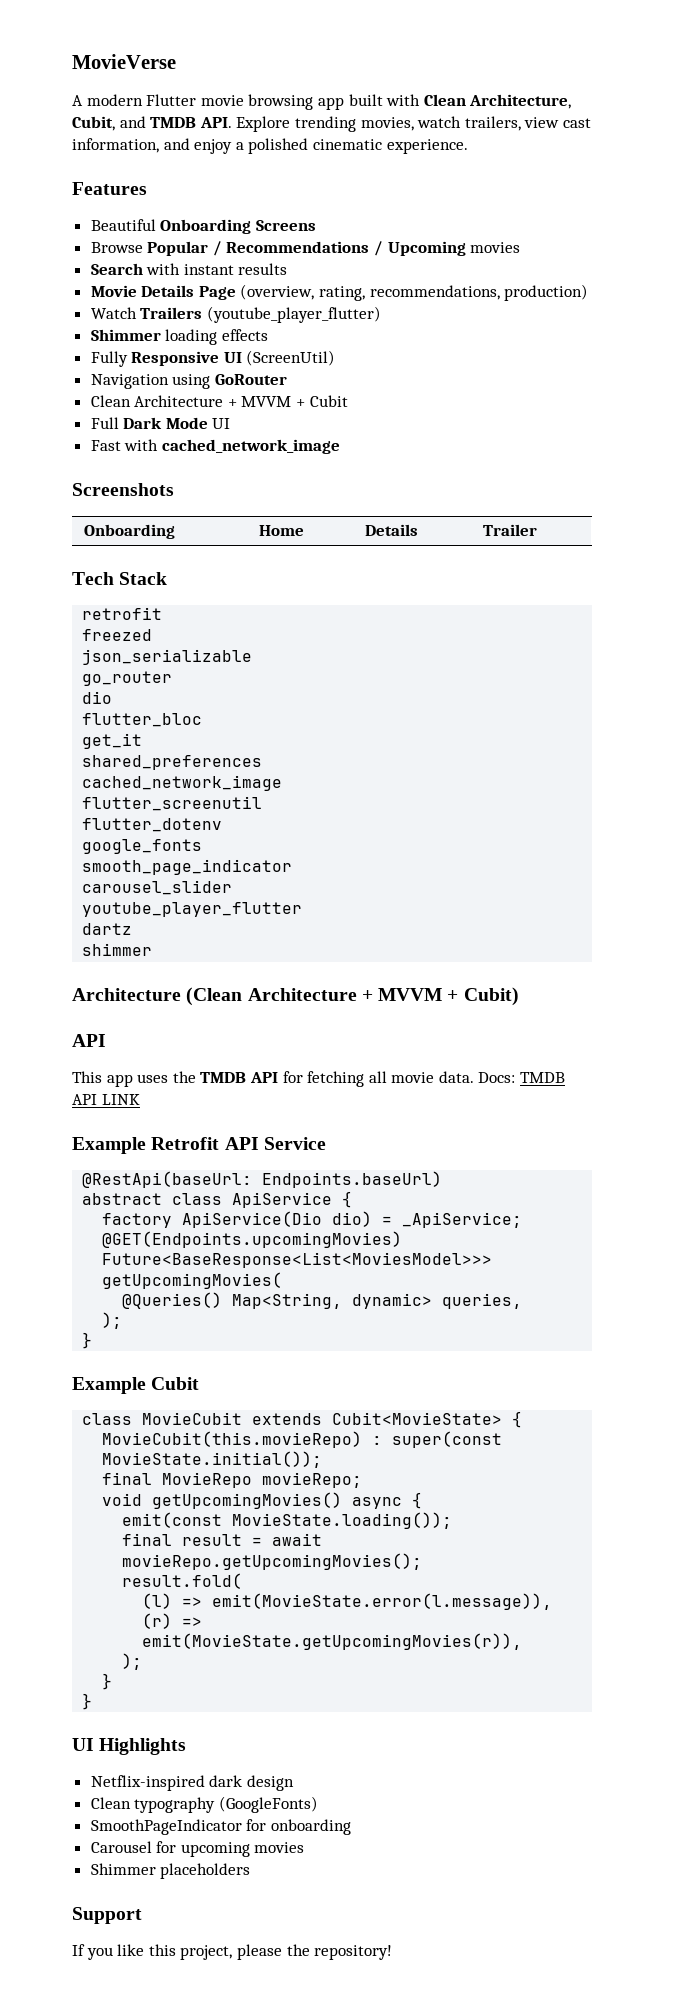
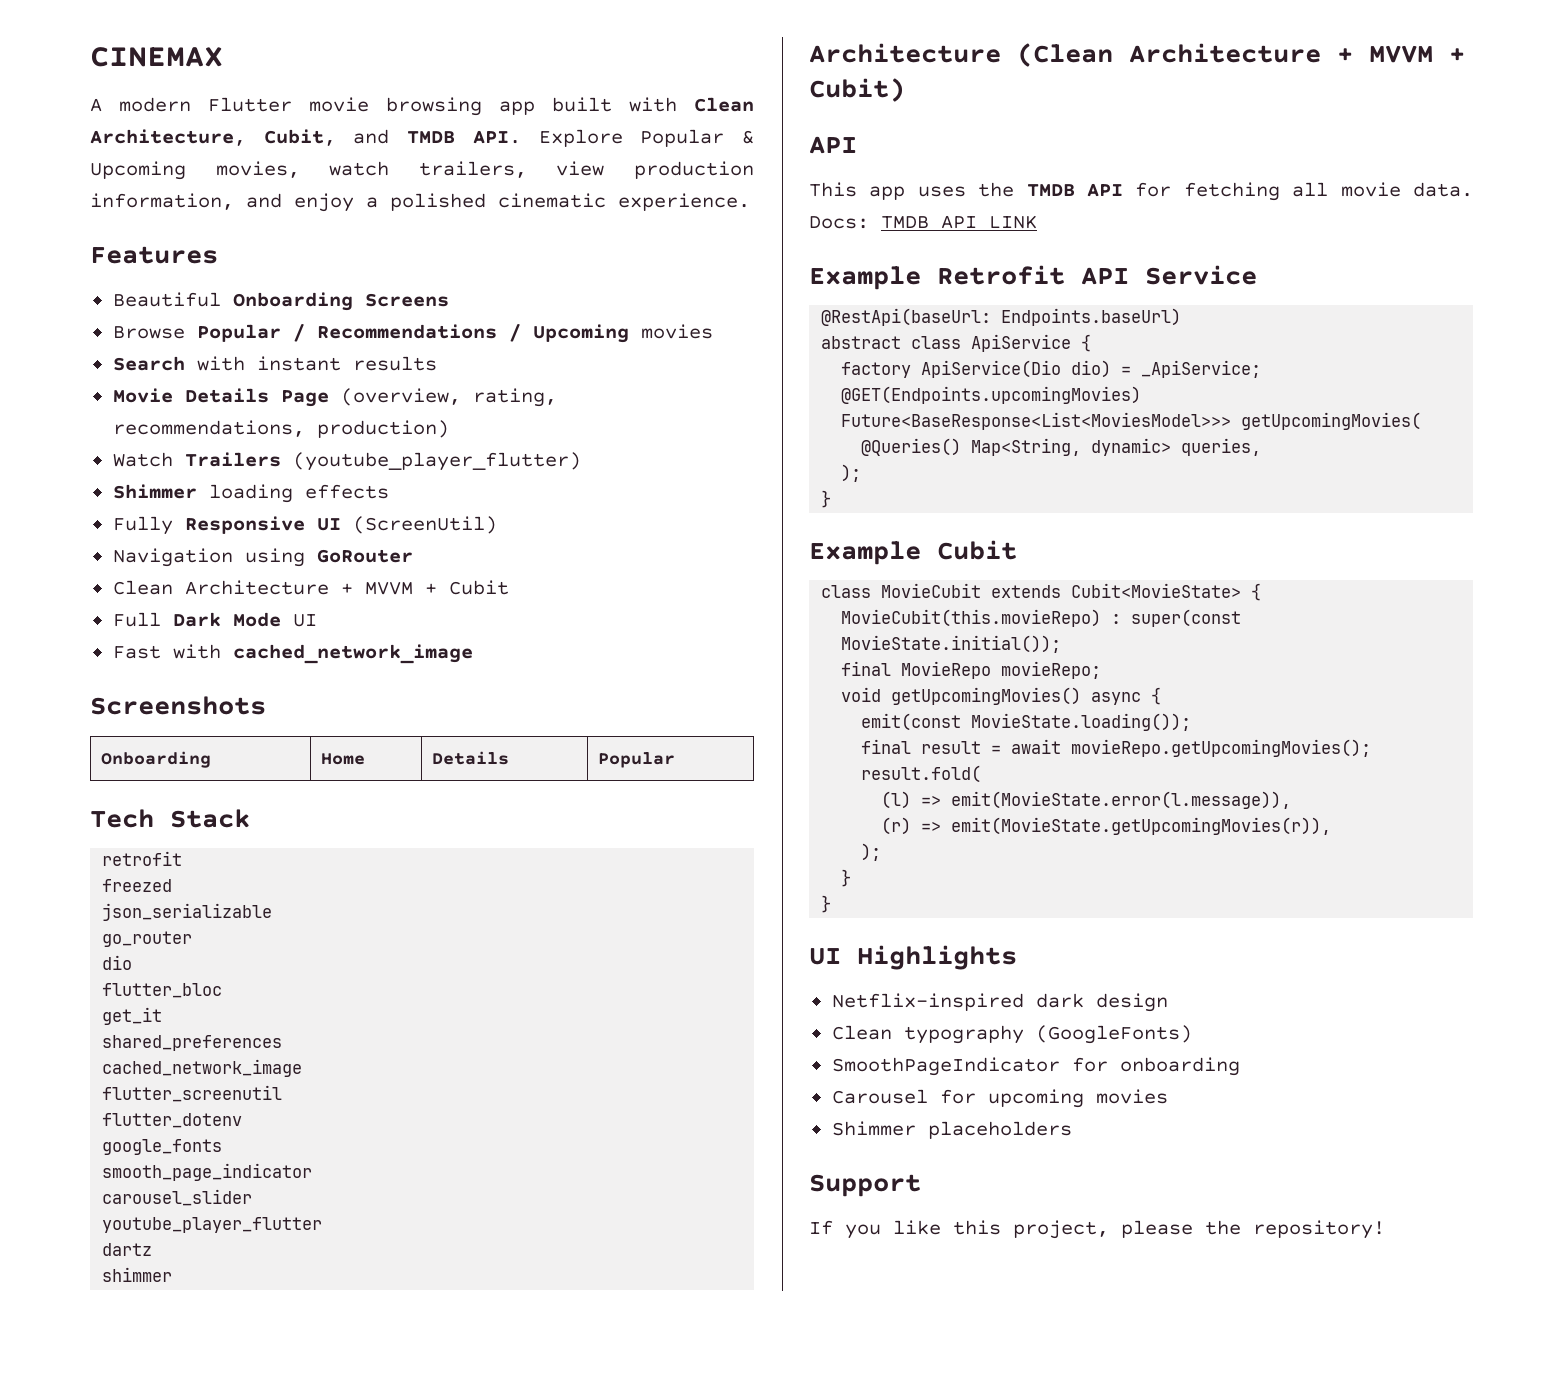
- MovieVerse
+ CINEMAX
- A modern Flutter movie browsing app built with Clean Architecture, Cubit, and TMDB API. Explore trending movies, watch trailers, view cast information, and enjoy a polished cinematic experience.
+ A modern Flutter movie browsing app built with Clean Architecture, Cubit, and TMDB API. Explore Popular & Upcoming movies, watch trailers, view production information, and enjoy a polished cinematic experience.
- Onboarding | Home | Details | Trailer
+ Onboarding | Home | Details | Popular

